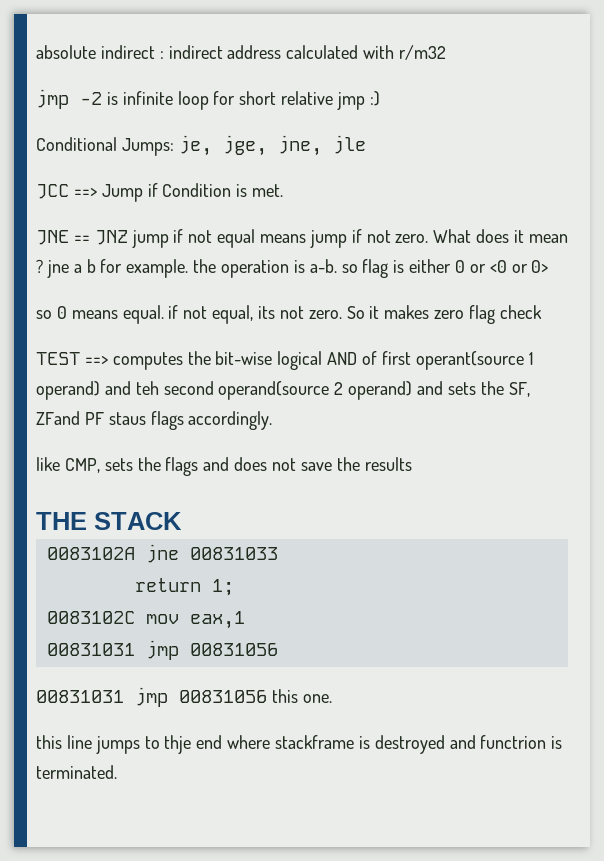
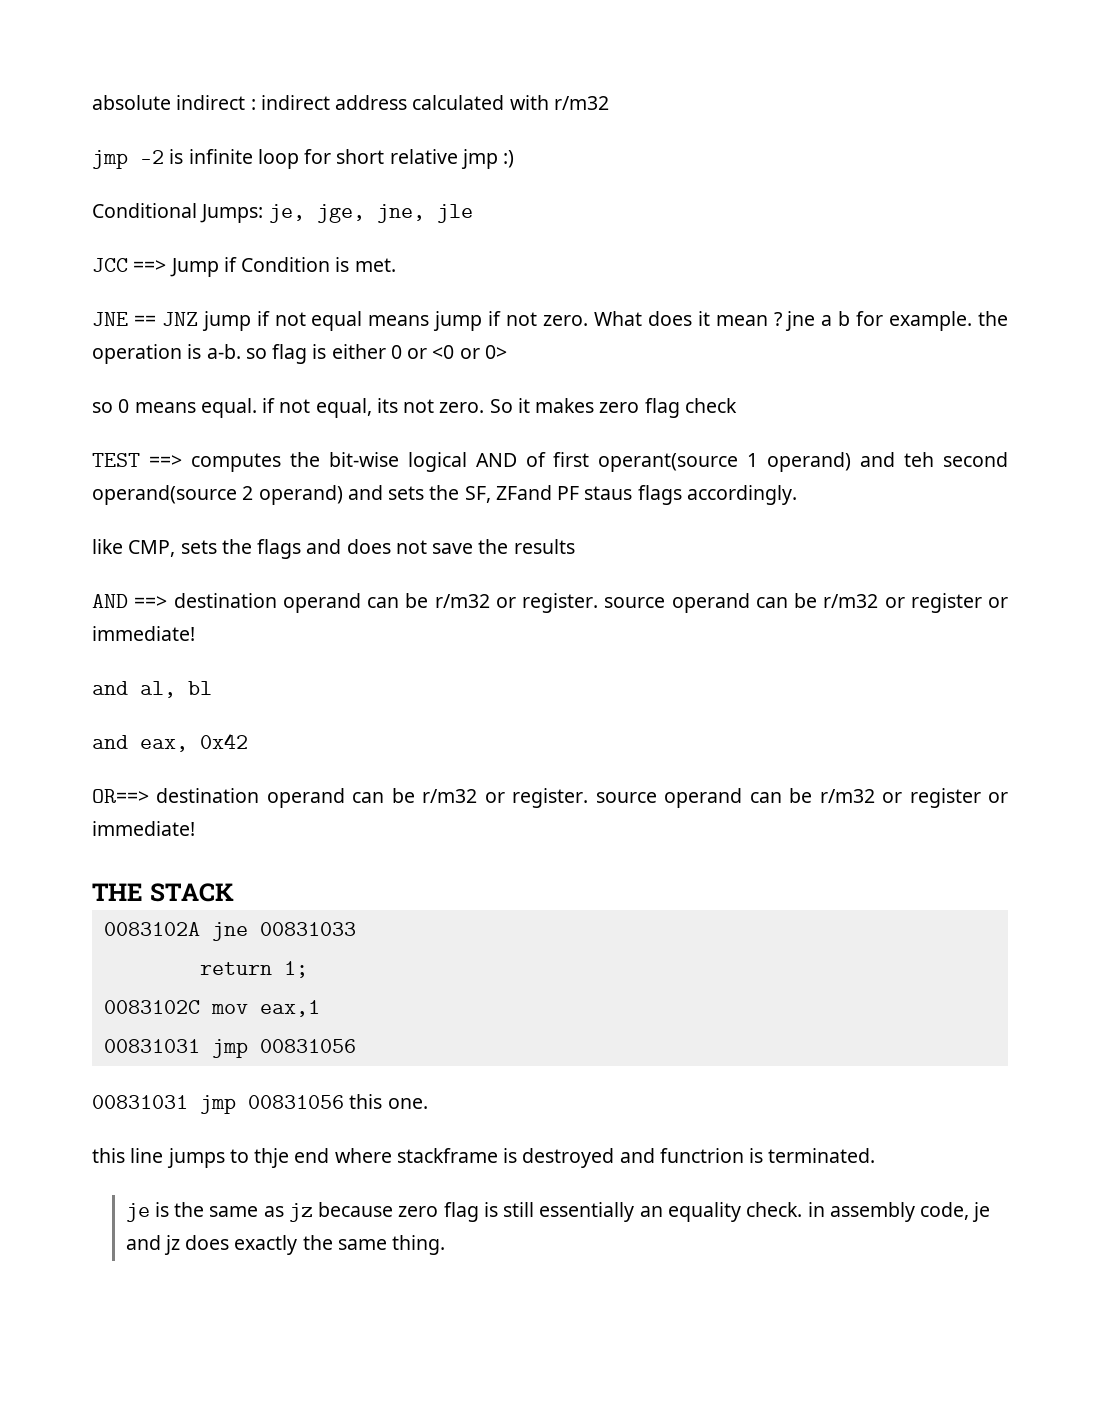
+ AND ==> destination operand can be r/m32 or register. source operand can be r/m32 or register or immediate!
+ and al, bl
+ and eax, 0x42
+ OR==> destination operand can be r/m32 or register. source operand can be r/m32 or register or immediate!
+ je is the same as jz because zero flag is still essentially an equality check. in assembly code, je and jz does exactly the same thing.

